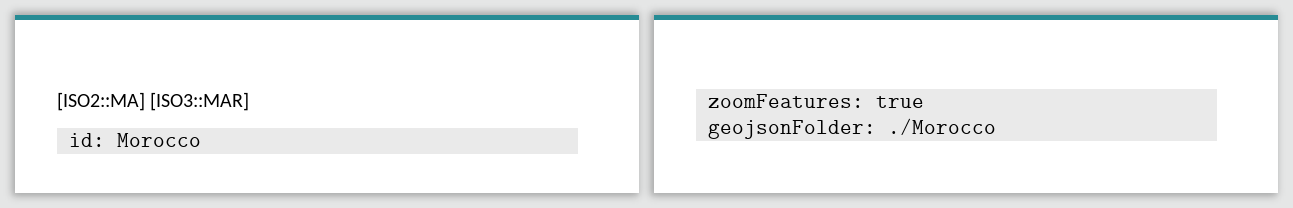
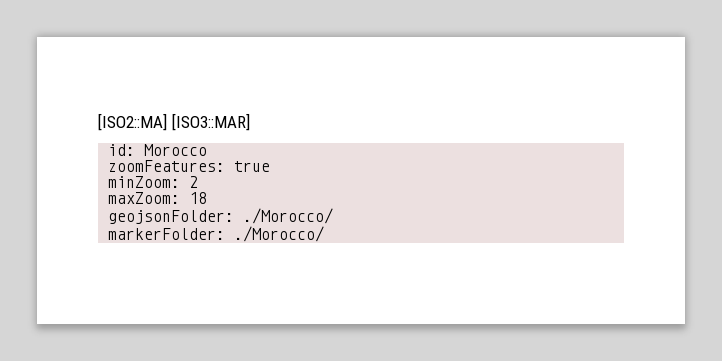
- geojsonFolder: ./Morocco
+ minZoom: 2
+ maxZoom: 18
+ geojsonFolder: ./Morocco/
+ markerFolder: ./Morocco/

